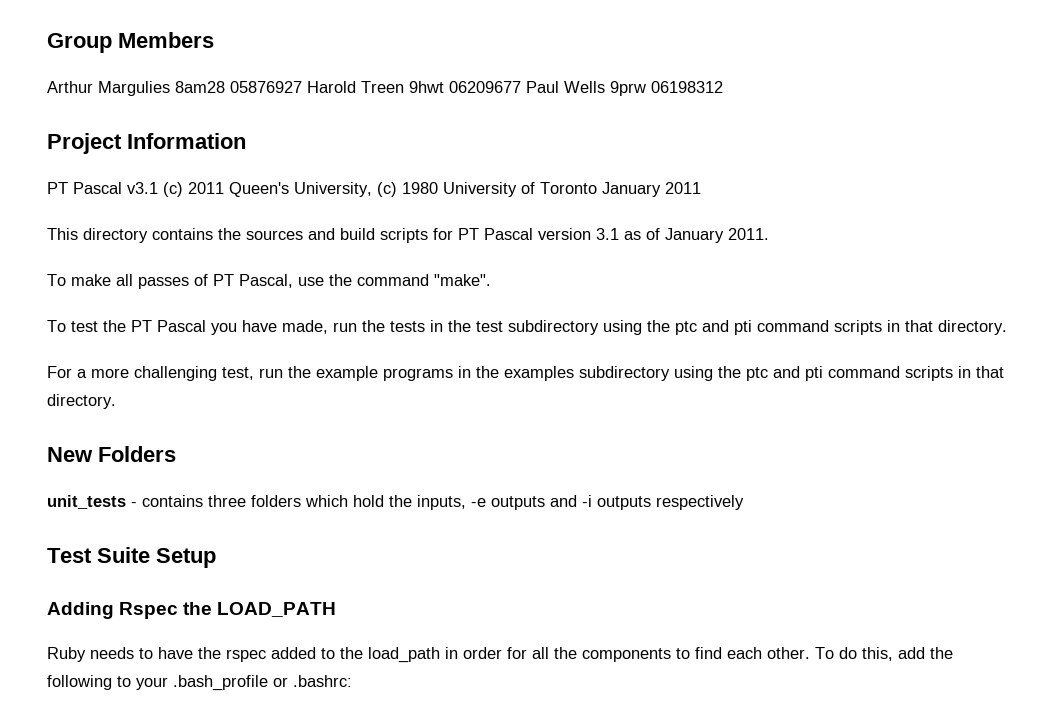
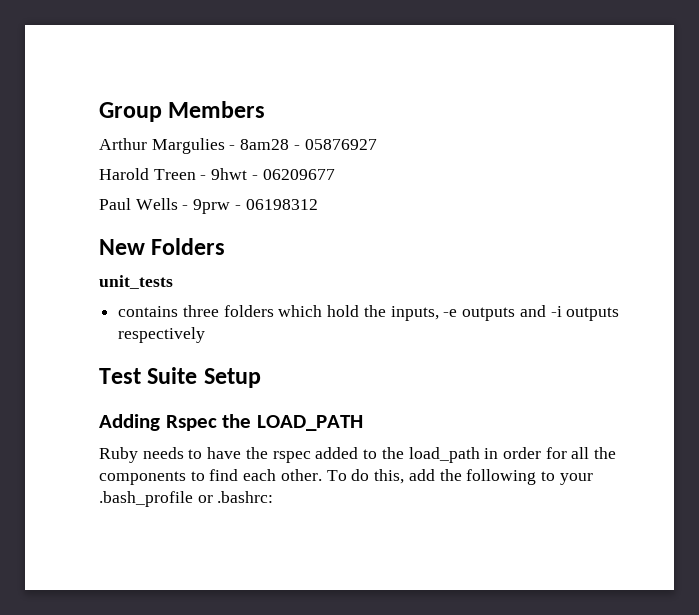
- Arthur Margulies 8am28 05876927 Harold Treen 9hwt 06209677 Paul Wells 9prw 06198312
- Project Information
- PT Pascal v3.1 (c) 2011 Queen's University, (c) 1980 University of Toronto January 2011
- This directory contains the sources and build scripts for PT Pascal version 3.1 as of January 2011.
- To make all passes of PT Pascal, use the command "make".
- To test the PT Pascal you have made, run the tests in the test subdirectory using the ptc and pti command scripts in that directory.
- For a more challenging test, run the example programs in the examples subdirectory using the ptc and pti command scripts in that directory.
+ Arthur Margulies - 8am28 - 05876927
+ Harold Treen - 9hwt - 06209677
+ Paul Wells - 9prw - 06198312
- unit_tests - contains three folders which hold the inputs, -e outputs and -i outputs respectively
+ unit_tests
+ contains three folders which hold the inputs, -e outputs and -i outputs respectively

